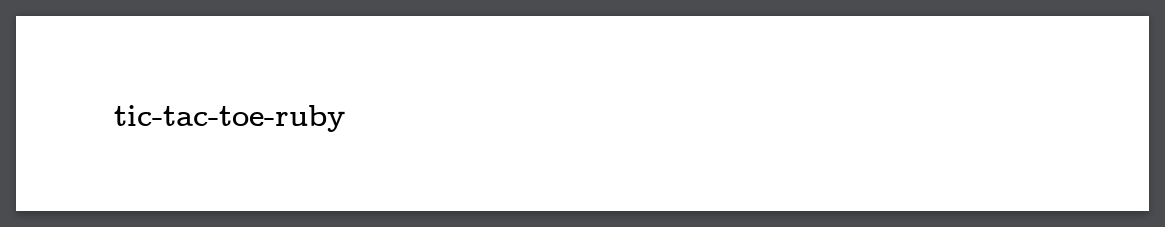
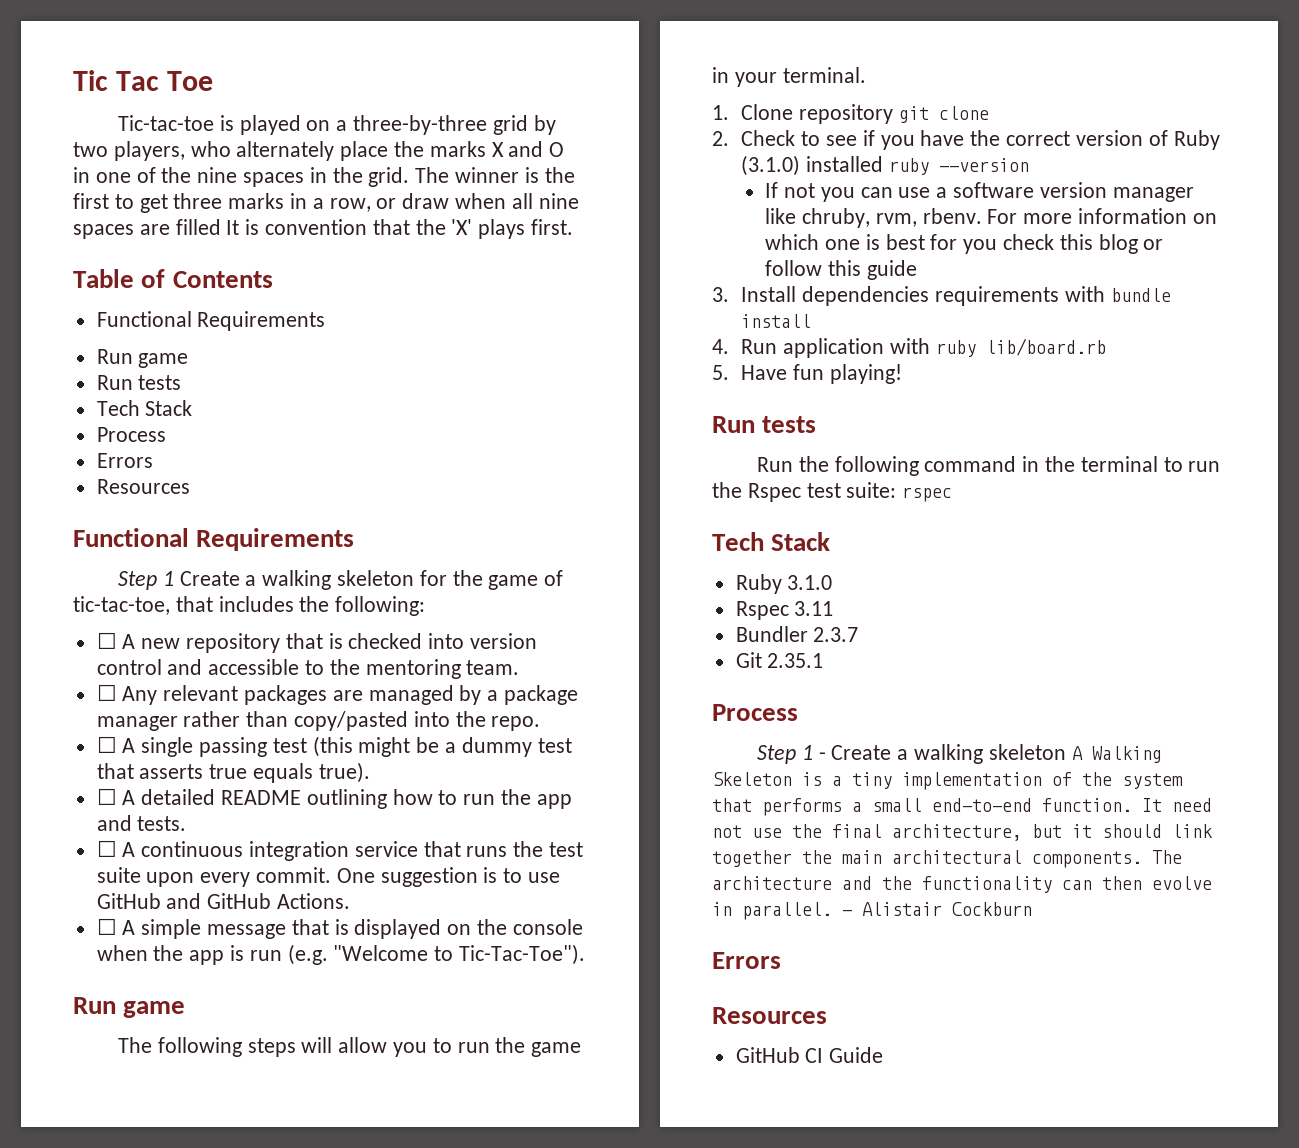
- tic-tac-toe-ruby
+ Tic Tac Toe
+ Tic-tac-toe is played on a three-by-three grid by two players, who alternately place the marks X and O in one of the nine spaces in the grid. The winner is the first to get three marks in a row, or draw when all nine spaces are filled It is convention that the 'X' plays first.
+ Table of Contents
+ Functional Requirements
+ Run game
+ Run tests
+ Tech Stack
+ Process
+ Errors
+ Resources
+ Functional Requirements
+ Step 1 Create a walking skeleton for the game of tic-tac-toe, that includes the following:
+ ☐ A new repository that is checked into version control and accessible to the mentoring team.
+ ☐ Any relevant packages are managed by a package manager rather than copy/pasted into the repo.
+ ☐ A single passing test (this might be a dummy test that asserts true equals true).
+ ☐ A detailed README outlining how to run the app and tests.
+ ☐ A continuous integration service that runs the test suite upon every commit. One suggestion is to use GitHub and GitHub Actions.
+ ☐ A simple message that is displayed on the console when the app is run (e.g. "Welcome to Tic-Tac-Toe").
+ Run game
+ The following steps will allow you to run the game in your terminal.
+ 1. Clone repository git clone
+ 2. Check to see if you have the correct version of Ruby (3.1.0) installed ruby --version
+ If not you can use a software version manager like chruby, rvm, rbenv. For more information on which one is best for you check this blog or follow this guide
+ 3. Install dependencies requirements with bundle install
+ 4. Run application with ruby lib/board.rb
+ 5. Have fun playing!
+ Run tests
+ Run the following command in the terminal to run the Rspec test suite: rspec
+ Tech Stack
+ Ruby 3.1.0
+ Rspec 3.11
+ Bundler 2.3.7
+ Git 2.35.1
+ Process
+ Step 1 - Create a walking skeleton A Walking Skeleton is a tiny implementation of the system that performs a small end-to-end function. It need not use the final architecture, but it should link together the main architectural components. The architecture and the functionality can then evolve in parallel. - Alistair Cockburn
+ Errors
+ Resources
+ GitHub CI Guide

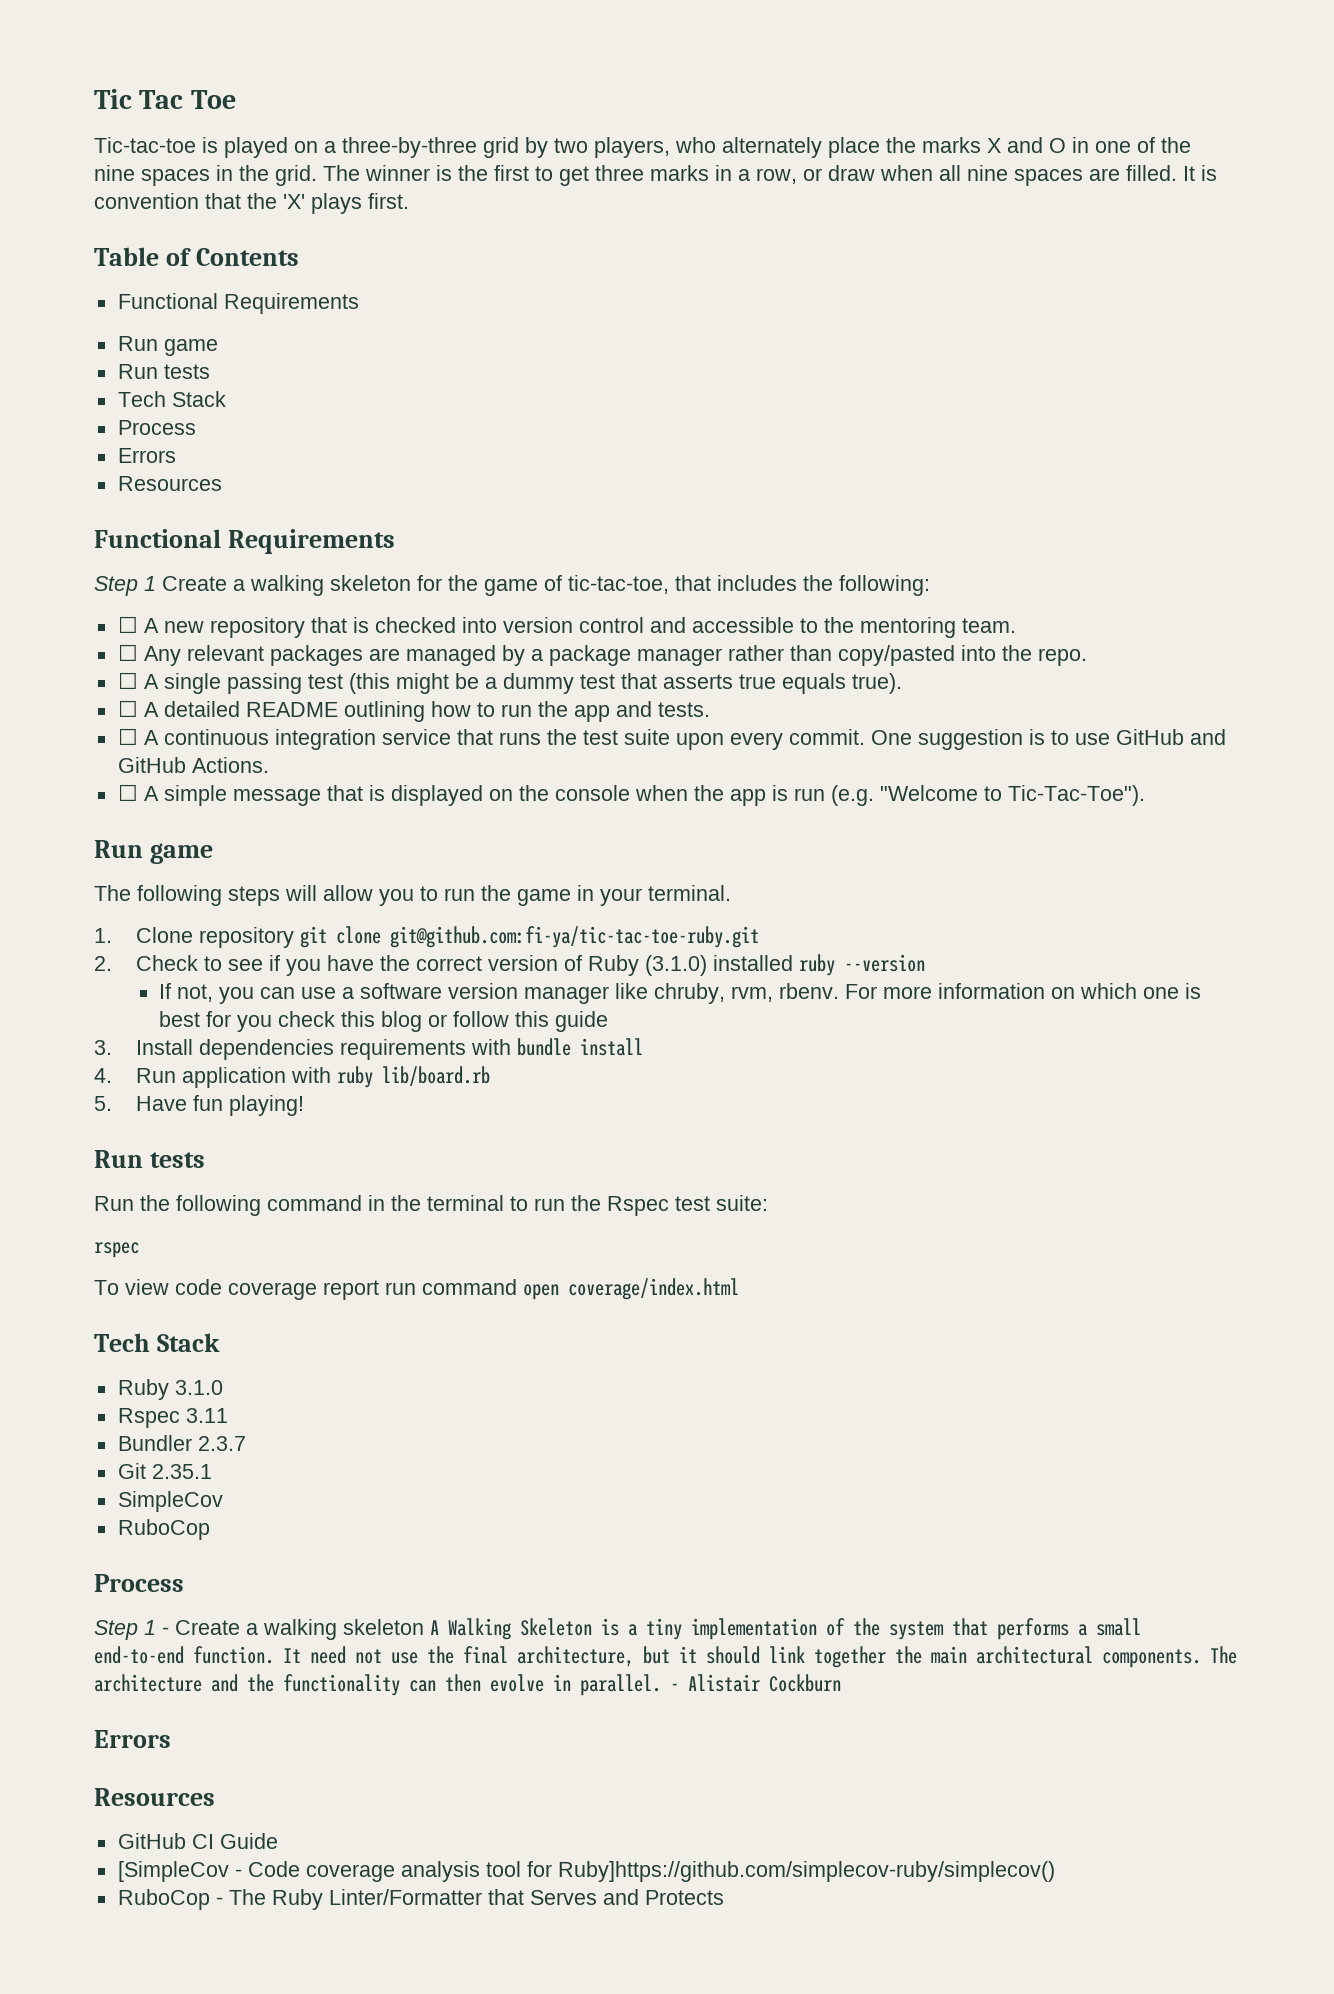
- The winner is the first to get three marks in a row, or draw when all nine spaces are filled It is convention that the 'X' plays first.
+ The winner is the first to get three marks in a row, or draw when all nine spaces are filled. It is convention that the 'X' plays first.
- 1. Clone repository git clone
+ 1. Clone repository git clone git@github.com:fi-ya/tic-tac-toe-ruby.git
- If not you can use a software version manager like chruby, rvm, rbenv.
+ If not, you can use a software version manager like chruby, rvm, rbenv.
- Run the following command in the terminal to run the Rspec test suite: rspec
+ Run the following command in the terminal to run the Rspec test suite:
+ rspec
+ To view code coverage report run command open coverage/index.html
+ SimpleCov
+ RuboCop
+ [SimpleCov - Code coverage analysis tool for Ruby]https://github.com/simplecov-ruby/simplecov()
+ RuboCop - The Ruby Linter/Formatter that Serves and Protects

